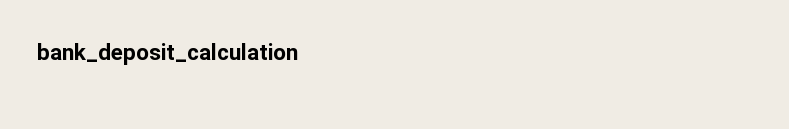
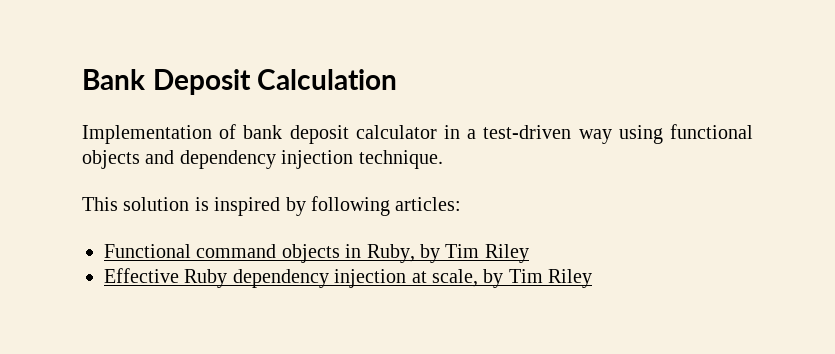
- bank_deposit_calculation
+ Bank Deposit Calculation
+ Implementation of bank deposit calculator in a test-driven way using functional objects and dependency injection technique.
+ This solution is inspired by following articles:
+ Functional command objects in Ruby, by Tim Riley
+ Effective Ruby dependency injection at scale, by Tim Riley

